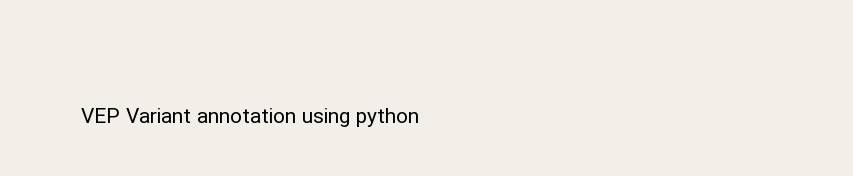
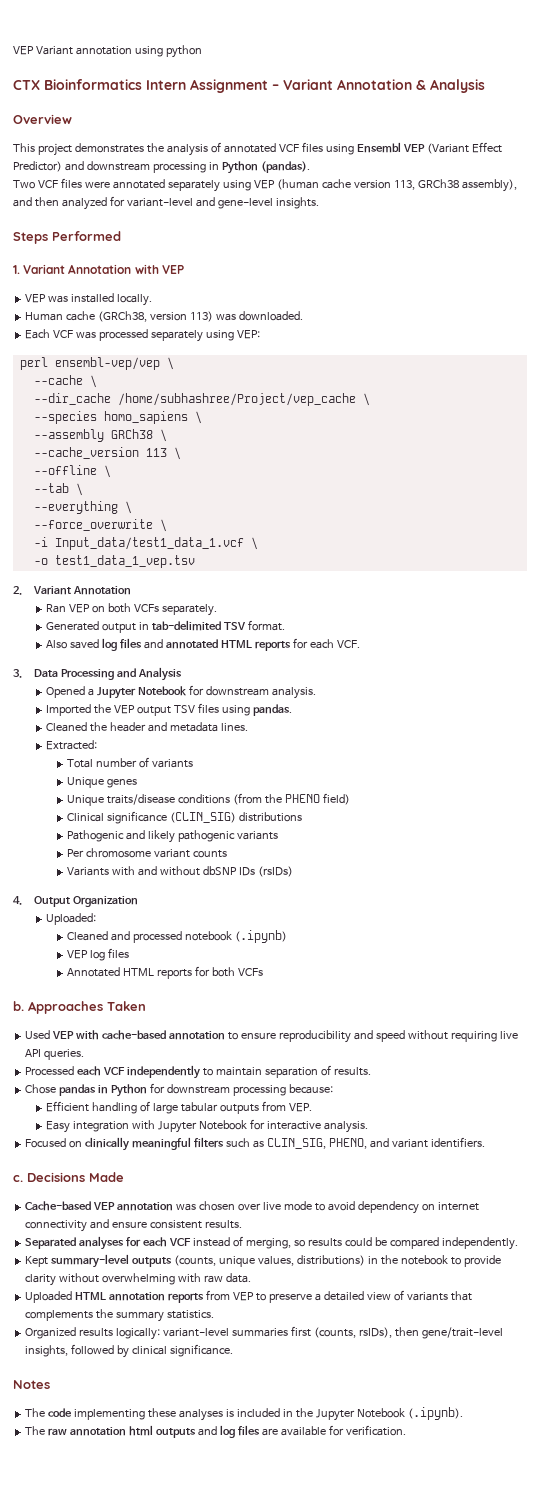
+ CTX Bioinformatics Intern Assignment – Variant Annotation & Analysis
+ Overview
+ This project demonstrates the analysis of annotated VCF files using Ensembl VEP (Variant Effect Predictor) and downstream processing in Python (pandas).
+ Two VCF files were annotated separately using VEP (human cache version 113, GRCh38 assembly), and then analyzed for variant-level and gene-level insights.
+ Steps Performed
+ 1. Variant Annotation with VEP
+ VEP was installed locally.
+ Human cache (GRCh38, version 113) was downloaded.
+ Each VCF was processed separately using VEP:
+ perl ensembl-vep/vep \
+ --cache \
+ --dir_cache /home/subhashree/Project/vep_cache \
+ --species homo_sapiens \
+ --assembly GRCh38 \
+ --cache_version 113 \
+ --offline \
+ --tab \
+ --everything \
+ --force_overwrite \
+ -i Input_data/test1_data_1.vcf \
+ -o test1_data_1_vep.tsv
+ 2. Variant Annotation
+ Ran VEP on both VCFs separately.
+ Generated output in tab-delimited TSV format.
+ Also saved log files and annotated HTML reports for each VCF.
+ 3. Data Processing and Analysis
+ Opened a Jupyter Notebook for downstream analysis.
+ Imported the VEP output TSV files using pandas.
+ Cleaned the header and metadata lines.
+ Extracted:
+ Total number of variants
+ Unique genes
+ Unique traits/disease conditions (from the PHENO field)
+ Clinical significance (CLIN_SIG) distributions
+ Pathogenic and likely pathogenic variants
+ Per chromosome variant counts
+ Variants with and without dbSNP IDs (rsIDs)
+ 4. Output Organization
+ Uploaded:
+ Cleaned and processed notebook (.ipynb)
+ VEP log files
+ Annotated HTML reports for both VCFs
+ b. Approaches Taken
+ Used VEP with cache-based annotation to ensure reproducibility and speed without requiring live API queries.
+ Processed each VCF independently to maintain separation of results.
+ Chose pandas in Python for downstream processing because:
+ Efficient handling of large tabular outputs from VEP.
+ Easy integration with Jupyter Notebook for interactive analysis.
+ Focused on clinically meaningful filters such as CLIN_SIG, PHENO, and variant identifiers.
+ c. Decisions Made
+ Cache-based VEP annotation was chosen over live mode to avoid dependency on internet connectivity and ensure consistent results.
+ Separated analyses for each VCF instead of merging, so results could be compared independently.
+ Kept summary-level outputs (counts, unique values, distributions) in the notebook to provide clarity without overwhelming with raw data.
+ Uploaded HTML annotation reports from VEP to preserve a detailed view of variants that complements the summary statistics.
+ Organized results logically: variant-level summaries first (counts, rsIDs), then gene/trait-level insights, followed by clinical significance.
+ Notes
+ The code implementing these analyses is included in the Jupyter Notebook (.ipynb).
+ The raw annotation html outputs and log files are available for verification.

